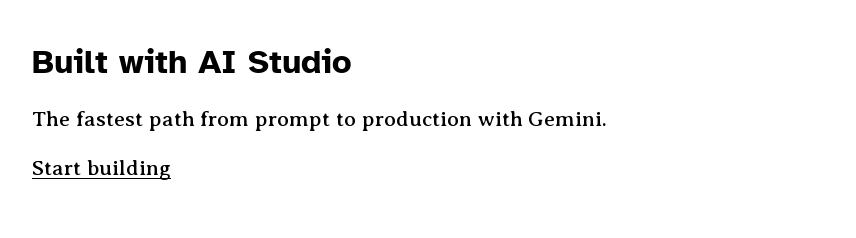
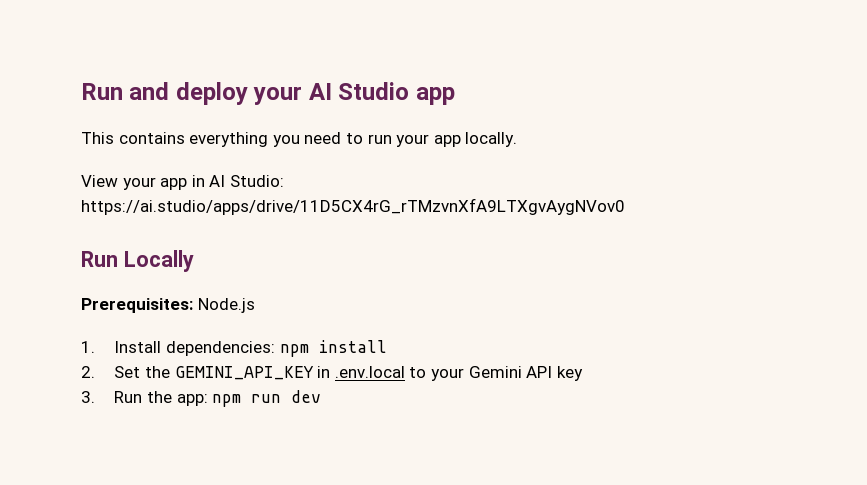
- Built with AI Studio
- The fastest path from prompt to production with Gemini.
- Start building
+ Run and deploy your AI Studio app
+ This contains everything you need to run your app locally.
+ View your app in AI Studio: https://ai.studio/apps/drive/11D5CX4rG_rTMzvnXfA9LTXgvAygNVov0
+ Run Locally
+ Prerequisites: Node.js
+ 1. Install dependencies: npm install
+ 2. Set the GEMINI_API_KEY in .env.local to your Gemini API key
+ 3. Run the app: npm run dev

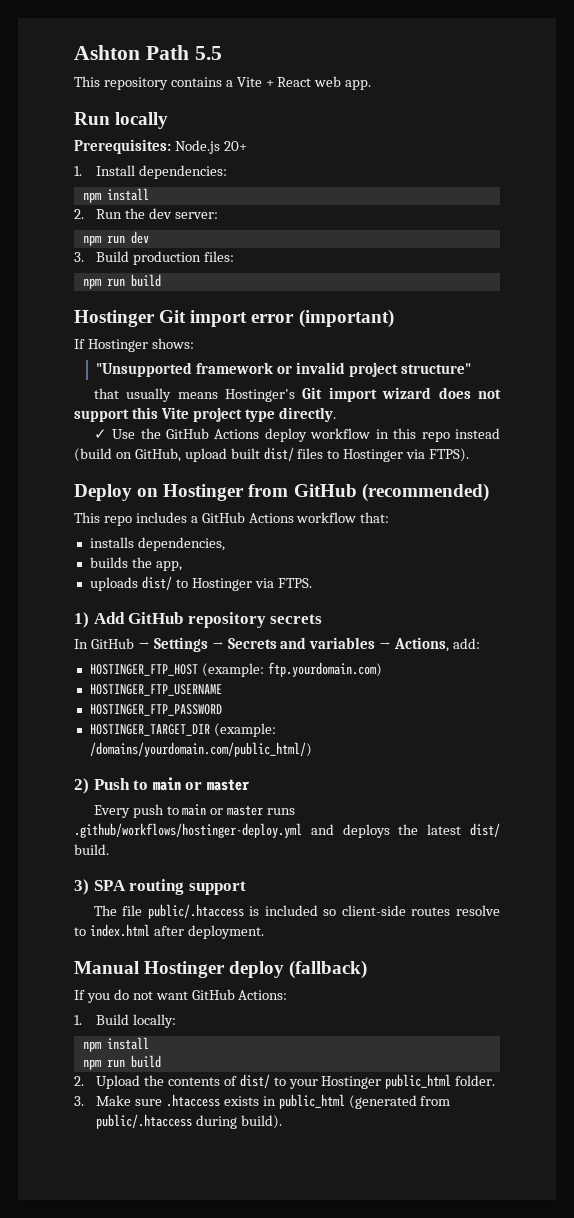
- Run and deploy your AI Studio app
- This contains everything you need to run your app locally.
- View your app in AI Studio: https://ai.studio/apps/drive/11D5CX4rG_rTMzvnXfA9LTXgvAygNVov0
- Run Locally
+ Ashton Path 5.5
+ This repository contains a Vite + React web app.
+ Run locally
- Prerequisites: Node.js
+ Prerequisites: Node.js 20+
- 1. Install dependencies: npm install
+ 1. Install dependencies:
+ npm install
- 2. Set the GEMINI_API_KEY in .env.local to your Gemini API key
- 3. Run the app: npm run dev
+ 2. Run the dev server:
+ npm run dev
+ 3. Build production files:
+ npm run build
+ Hostinger Git import error (important)
+ If Hostinger shows:
+ "Unsupported framework or invalid project structure"
+ that usually means Hostinger's Git import wizard does not support this Vite project type directly.
+ ✓ Use the GitHub Actions deploy workflow in this repo instead (build on GitHub, upload built dist/ files to Hostinger via FTPS).
+ Deploy on Hostinger from GitHub (recommended)
+ This repo includes a GitHub Actions workflow that:
+ installs dependencies,
+ builds the app,
+ uploads dist/ to Hostinger via FTPS.
+ 1) Add GitHub repository secrets
+ In GitHub → Settings → Secrets and variables → Actions, add:
+ HOSTINGER_FTP_HOST (example: ftp.yourdomain.com)
+ HOSTINGER_FTP_USERNAME
+ HOSTINGER_FTP_PASSWORD
+ HOSTINGER_TARGET_DIR (example: /domains/yourdomain.com/public_html/)
+ 2) Push to main or master
+ Every push to main or master runs .github/workflows/hostinger-deploy.yml and deploys the latest dist/ build.
+ 3) SPA routing support
+ The file public/.htaccess is included so client-side routes resolve to index.html after deployment.
+ Manual Hostinger deploy (fallback)
+ If you do not want GitHub Actions:
+ 1. Build locally:
+ npm install
+ npm run build
+ 2. Upload the contents of dist/ to your Hostinger public_html folder.
+ 3. Make sure .htaccess exists in public_html (generated from public/.htaccess during build).

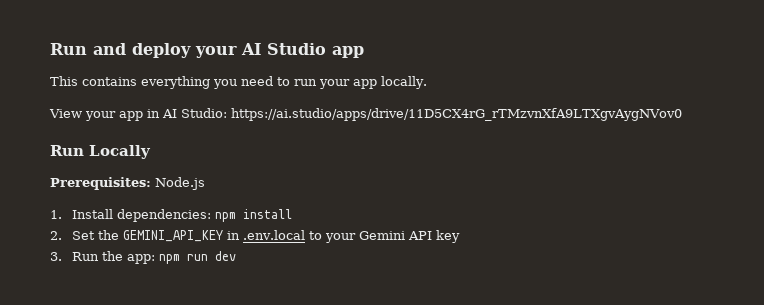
- Ashton Path 5.5
- This repository contains a Vite + React web app.
- Run locally
+ Run and deploy your AI Studio app
+ This contains everything you need to run your app locally.
+ View your app in AI Studio: https://ai.studio/apps/drive/11D5CX4rG_rTMzvnXfA9LTXgvAygNVov0
+ Run Locally
- Prerequisites: Node.js 20+
+ Prerequisites: Node.js
- 1. Install dependencies:
- npm install
+ 1. Install dependencies: npm install
- 2. Run the dev server:
- npm run dev
- 3. Build production files:
- npm run build
- Hostinger Git import error (important)
- If Hostinger shows:
- "Unsupported framework or invalid project structure"
- that usually means Hostinger's Git import wizard does not support this Vite project type directly.
- ✓ Use the GitHub Actions deploy workflow in this repo instead (build on GitHub, upload built dist/ files to Hostinger via FTPS).
- Deploy on Hostinger from GitHub (recommended)
- This repo includes a GitHub Actions workflow that:
- installs dependencies,
- builds the app,
- uploads dist/ to Hostinger via FTPS.
- 1) Add GitHub repository secrets
- In GitHub → Settings → Secrets and variables → Actions, add:
- HOSTINGER_FTP_HOST (example: ftp.yourdomain.com)
- HOSTINGER_FTP_USERNAME
- HOSTINGER_FTP_PASSWORD
- HOSTINGER_TARGET_DIR (example: /domains/yourdomain.com/public_html/)
- 2) Push to main or master
- Every push to main or master runs .github/workflows/hostinger-deploy.yml and deploys the latest dist/ build.
- 3) SPA routing support
- The file public/.htaccess is included so client-side routes resolve to index.html after deployment.
- Manual Hostinger deploy (fallback)
- If you do not want GitHub Actions:
- 1. Build locally:
- npm install
- npm run build
- 2. Upload the contents of dist/ to your Hostinger public_html folder.
- 3. Make sure .htaccess exists in public_html (generated from public/.htaccess during build).
+ 2. Set the GEMINI_API_KEY in .env.local to your Gemini API key
+ 3. Run the app: npm run dev

